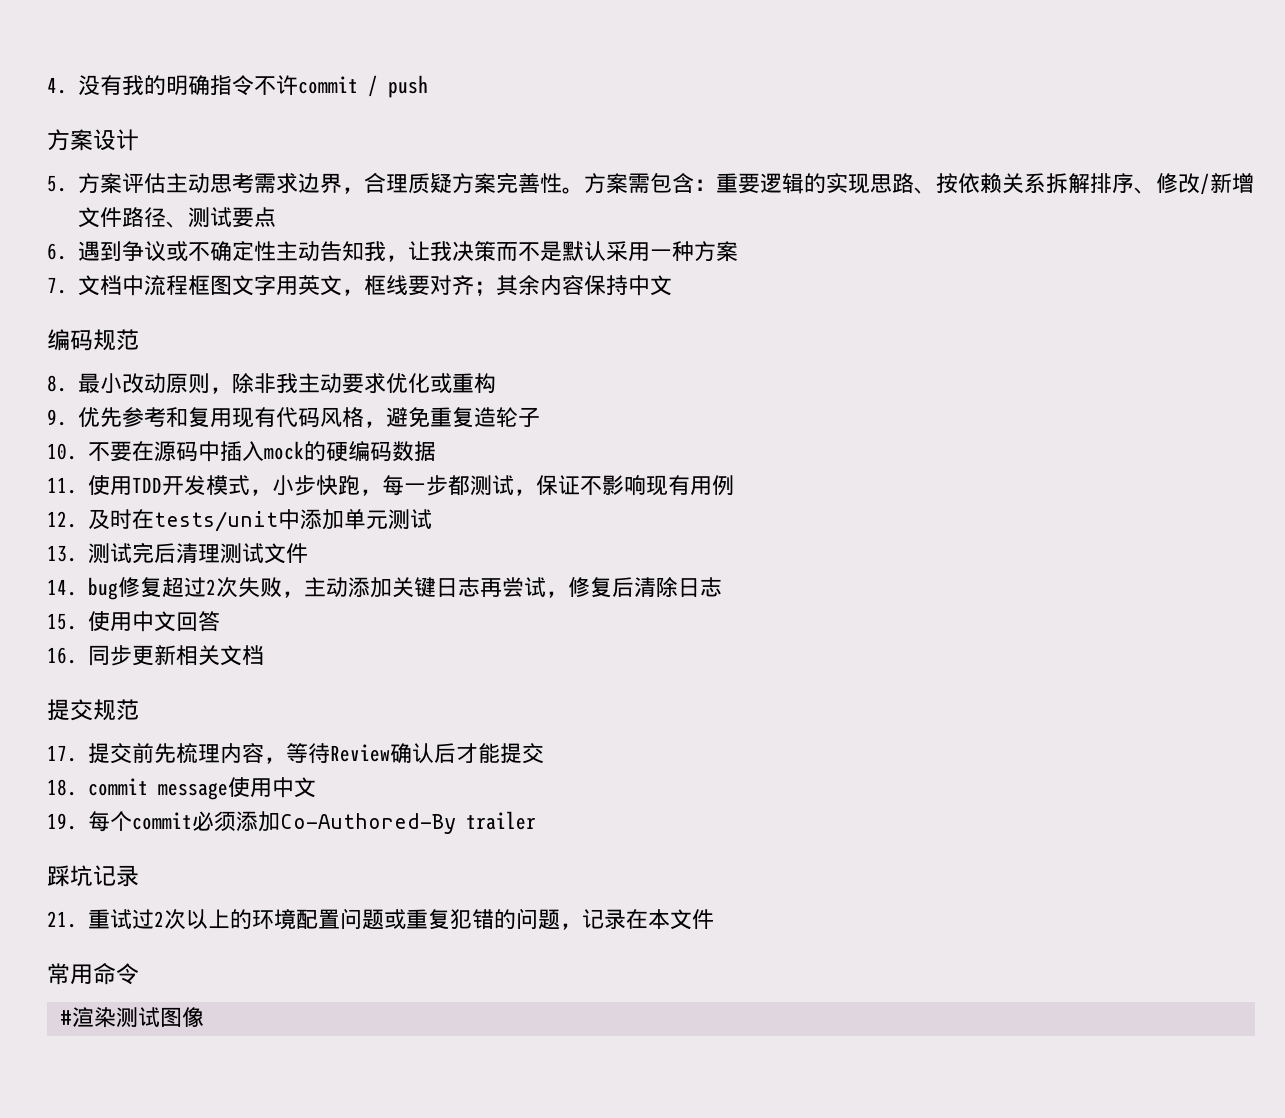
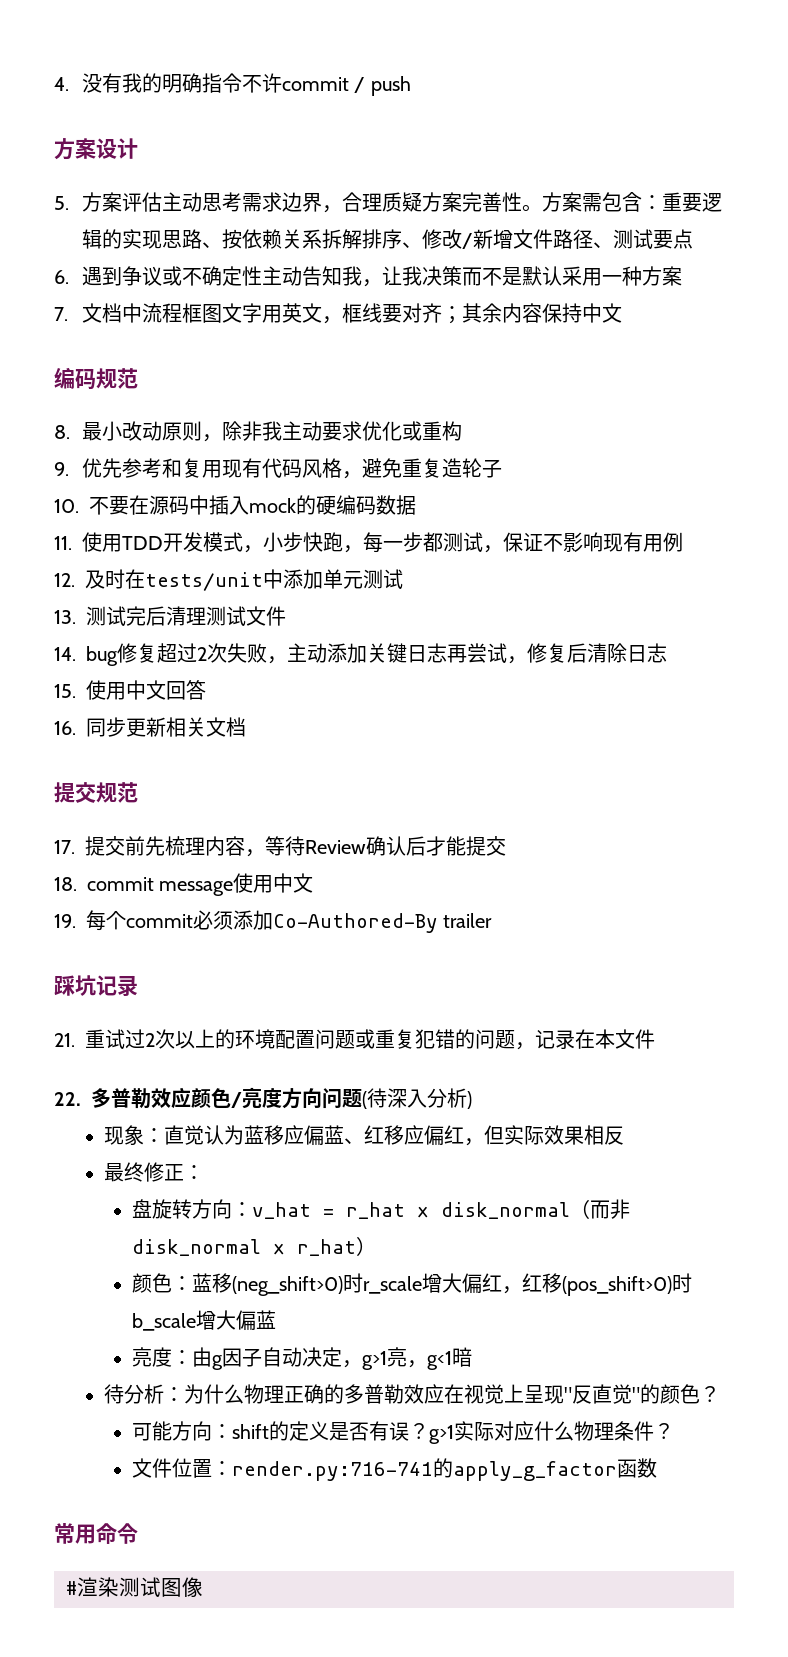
+ 22.多普勒效应颜色/亮度方向问题(待深入分析)
+ 现象：直觉认为蓝移应偏蓝、红移应偏红，但实际效果相反
+ 最终修正：
+ 盘旋转方向：v_hat = r_hat × disk_normal（而非disk_normal × r_hat）
+ 颜色：蓝移(neg_shift>0)时r_scale增大偏红，红移(pos_shift>0)时b_scale增大偏蓝
+ 亮度：由g因子自动决定，g>1亮，g<1暗
+ 待分析：为什么物理正确的多普勒效应在视觉上呈现"反直觉"的颜色？
+ 可能方向：shift的定义是否有误？g>1实际对应什么物理条件？
+ 文件位置：render.py:716-741的apply_g_factor函数

